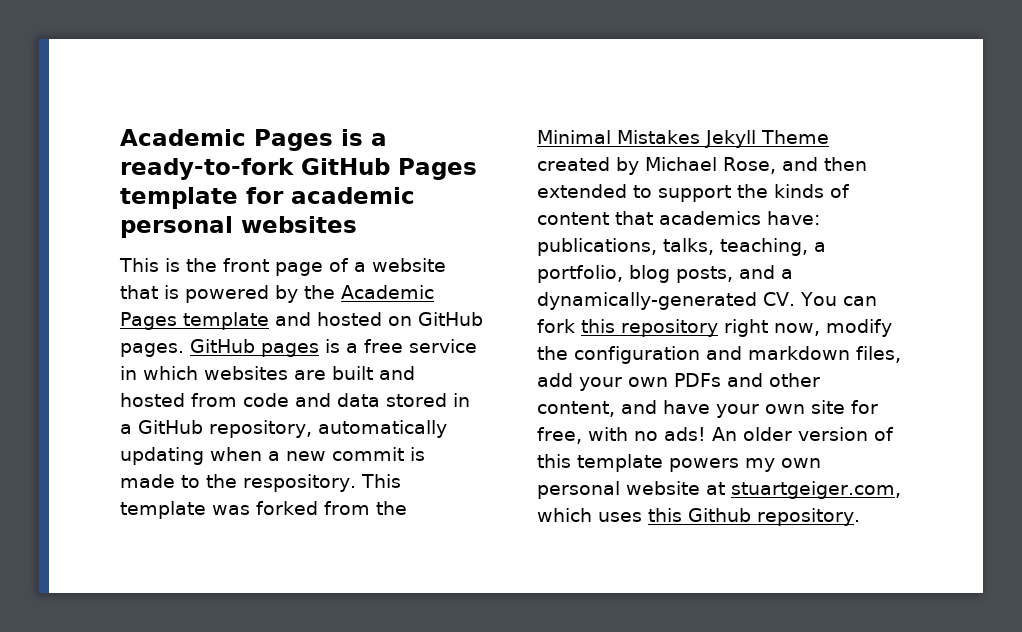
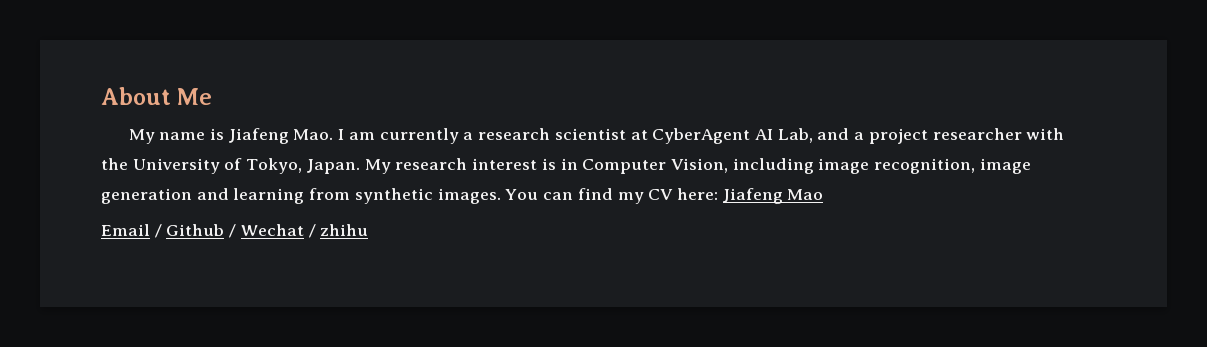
- Academic Pages is a ready-to-fork GitHub Pages template for academic personal websites
- This is the front page of a website that is powered by the Academic Pages template and hosted on GitHub pages. GitHub pages is a free service in which websites are built and hosted from code and data stored in a GitHub repository, automatically updating when a new commit is made to the respository. This template was forked from the Minimal Mistakes Jekyll Theme created by Michael Rose, and then extended to support the kinds of content that academics have: publications, talks, teaching, a portfolio, blog posts, and a dynamically-generated CV. You can fork this repository right now, modify the configuration and markdown files, add your own PDFs and other content, and have your own site for free, with no ads! An older version of this template powers my own personal website at stuartgeiger.com, which uses this Github repository.
+ About Me
+ My name is Jiafeng Mao. I am currently a research scientist at CyberAgent AI Lab, and a project researcher with the University of Tokyo, Japan. My research interest is in Computer Vision, including image recognition, image generation and learning from synthetic images. You can find my CV here: Jiafeng Mao
+ Email / Github / Wechat / zhihu

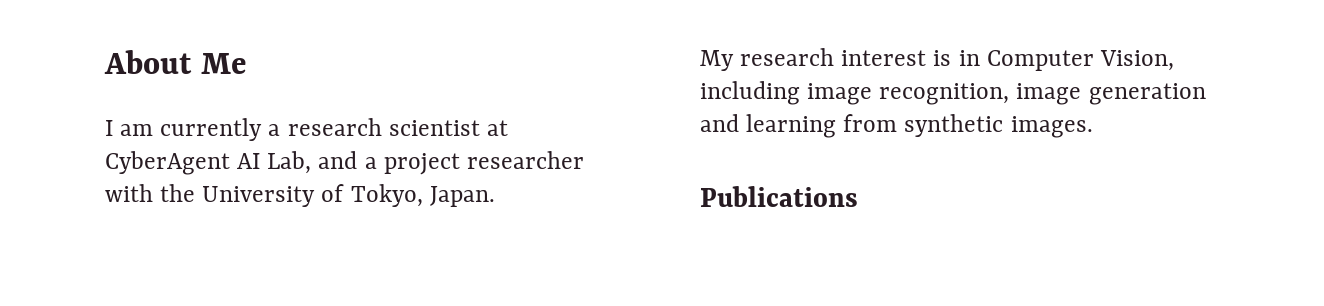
- My name is Jiafeng Mao. I am currently a research scientist at CyberAgent AI Lab, and a project researcher with the University of Tokyo, Japan. My research interest is in Computer Vision, including image recognition, image generation and learning from synthetic images. You can find my CV here: Jiafeng Mao
- Email / Github / Wechat / zhihu
+ I am currently a research scientist at CyberAgent AI Lab, and a project researcher with the University of Tokyo, Japan.
+ My research interest is in Computer Vision, including image recognition, image generation and learning from synthetic images.
+ Publications

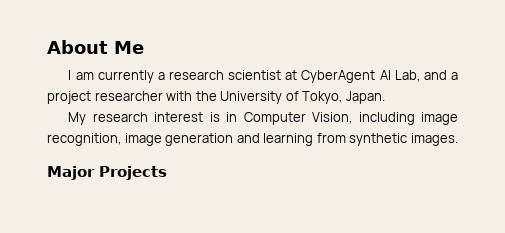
- Publications
+ Major Projects

